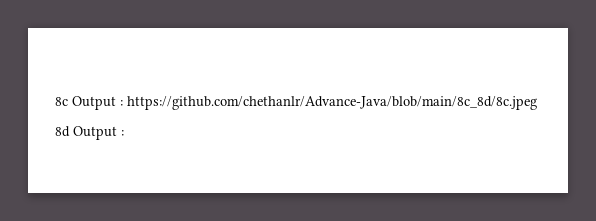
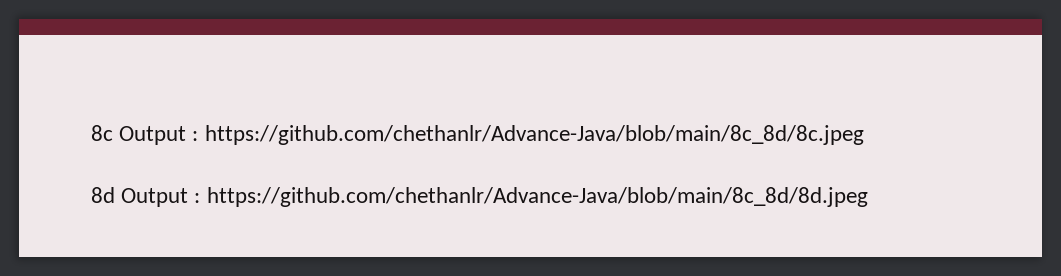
- 8d Output :
+ 8d Output : https://github.com/chethanlr/Advance-Java/blob/main/8c_8d/8d.jpeg

